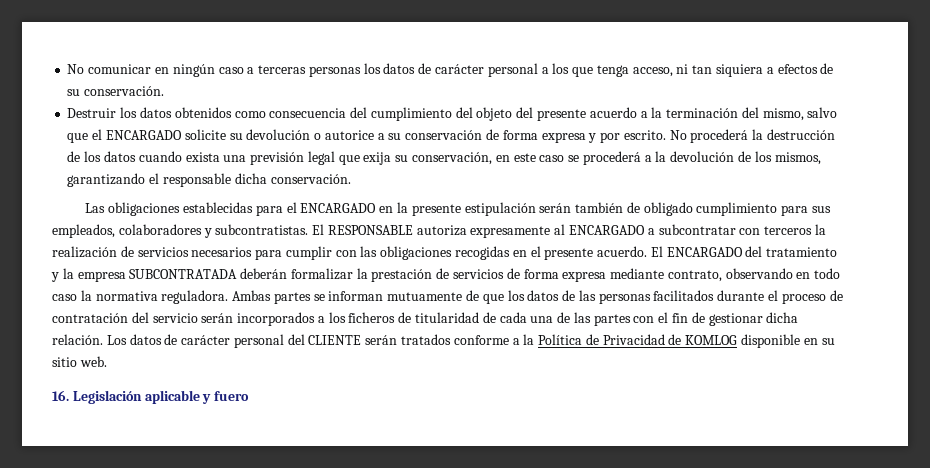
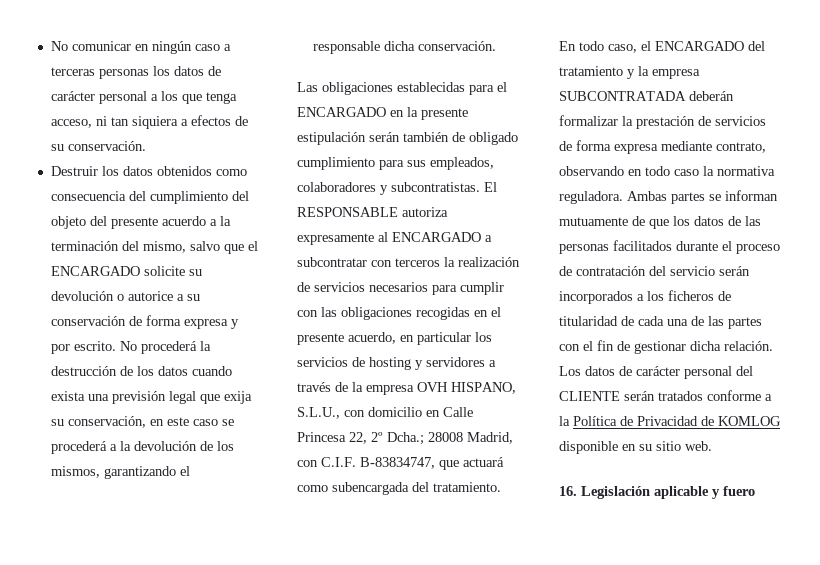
- El RESPONSABLE autoriza expresamente al ENCARGADO a subcontratar con terceros la realización de servicios necesarios para cumplir con las obligaciones recogidas en el presente acuerdo. El ENCARGADO del tratamiento y la empresa SUBCONTRATADA deberán formalizar la prestación de servicios de forma expresa mediante contrato, observando en todo caso la normativa reguladora.
+ El RESPONSABLE autoriza expresamente al ENCARGADO a subcontratar con terceros la realización de servicios necesarios para cumplir con las obligaciones recogidas en el presente acuerdo, en particular los servicios de hosting y servidores a través de la empresa OVH HISPANO, S.L.U., con domicilio en Calle Princesa 22, 2º Dcha.; 28008 Madrid, con C.I.F. B-83834747, que actuará como subencargada del tratamiento. En todo caso, el ENCARGADO del tratamiento y la empresa SUBCONTRATADA deberán formalizar la prestación de servicios de forma expresa mediante contrato, observando en todo caso la normativa reguladora.

